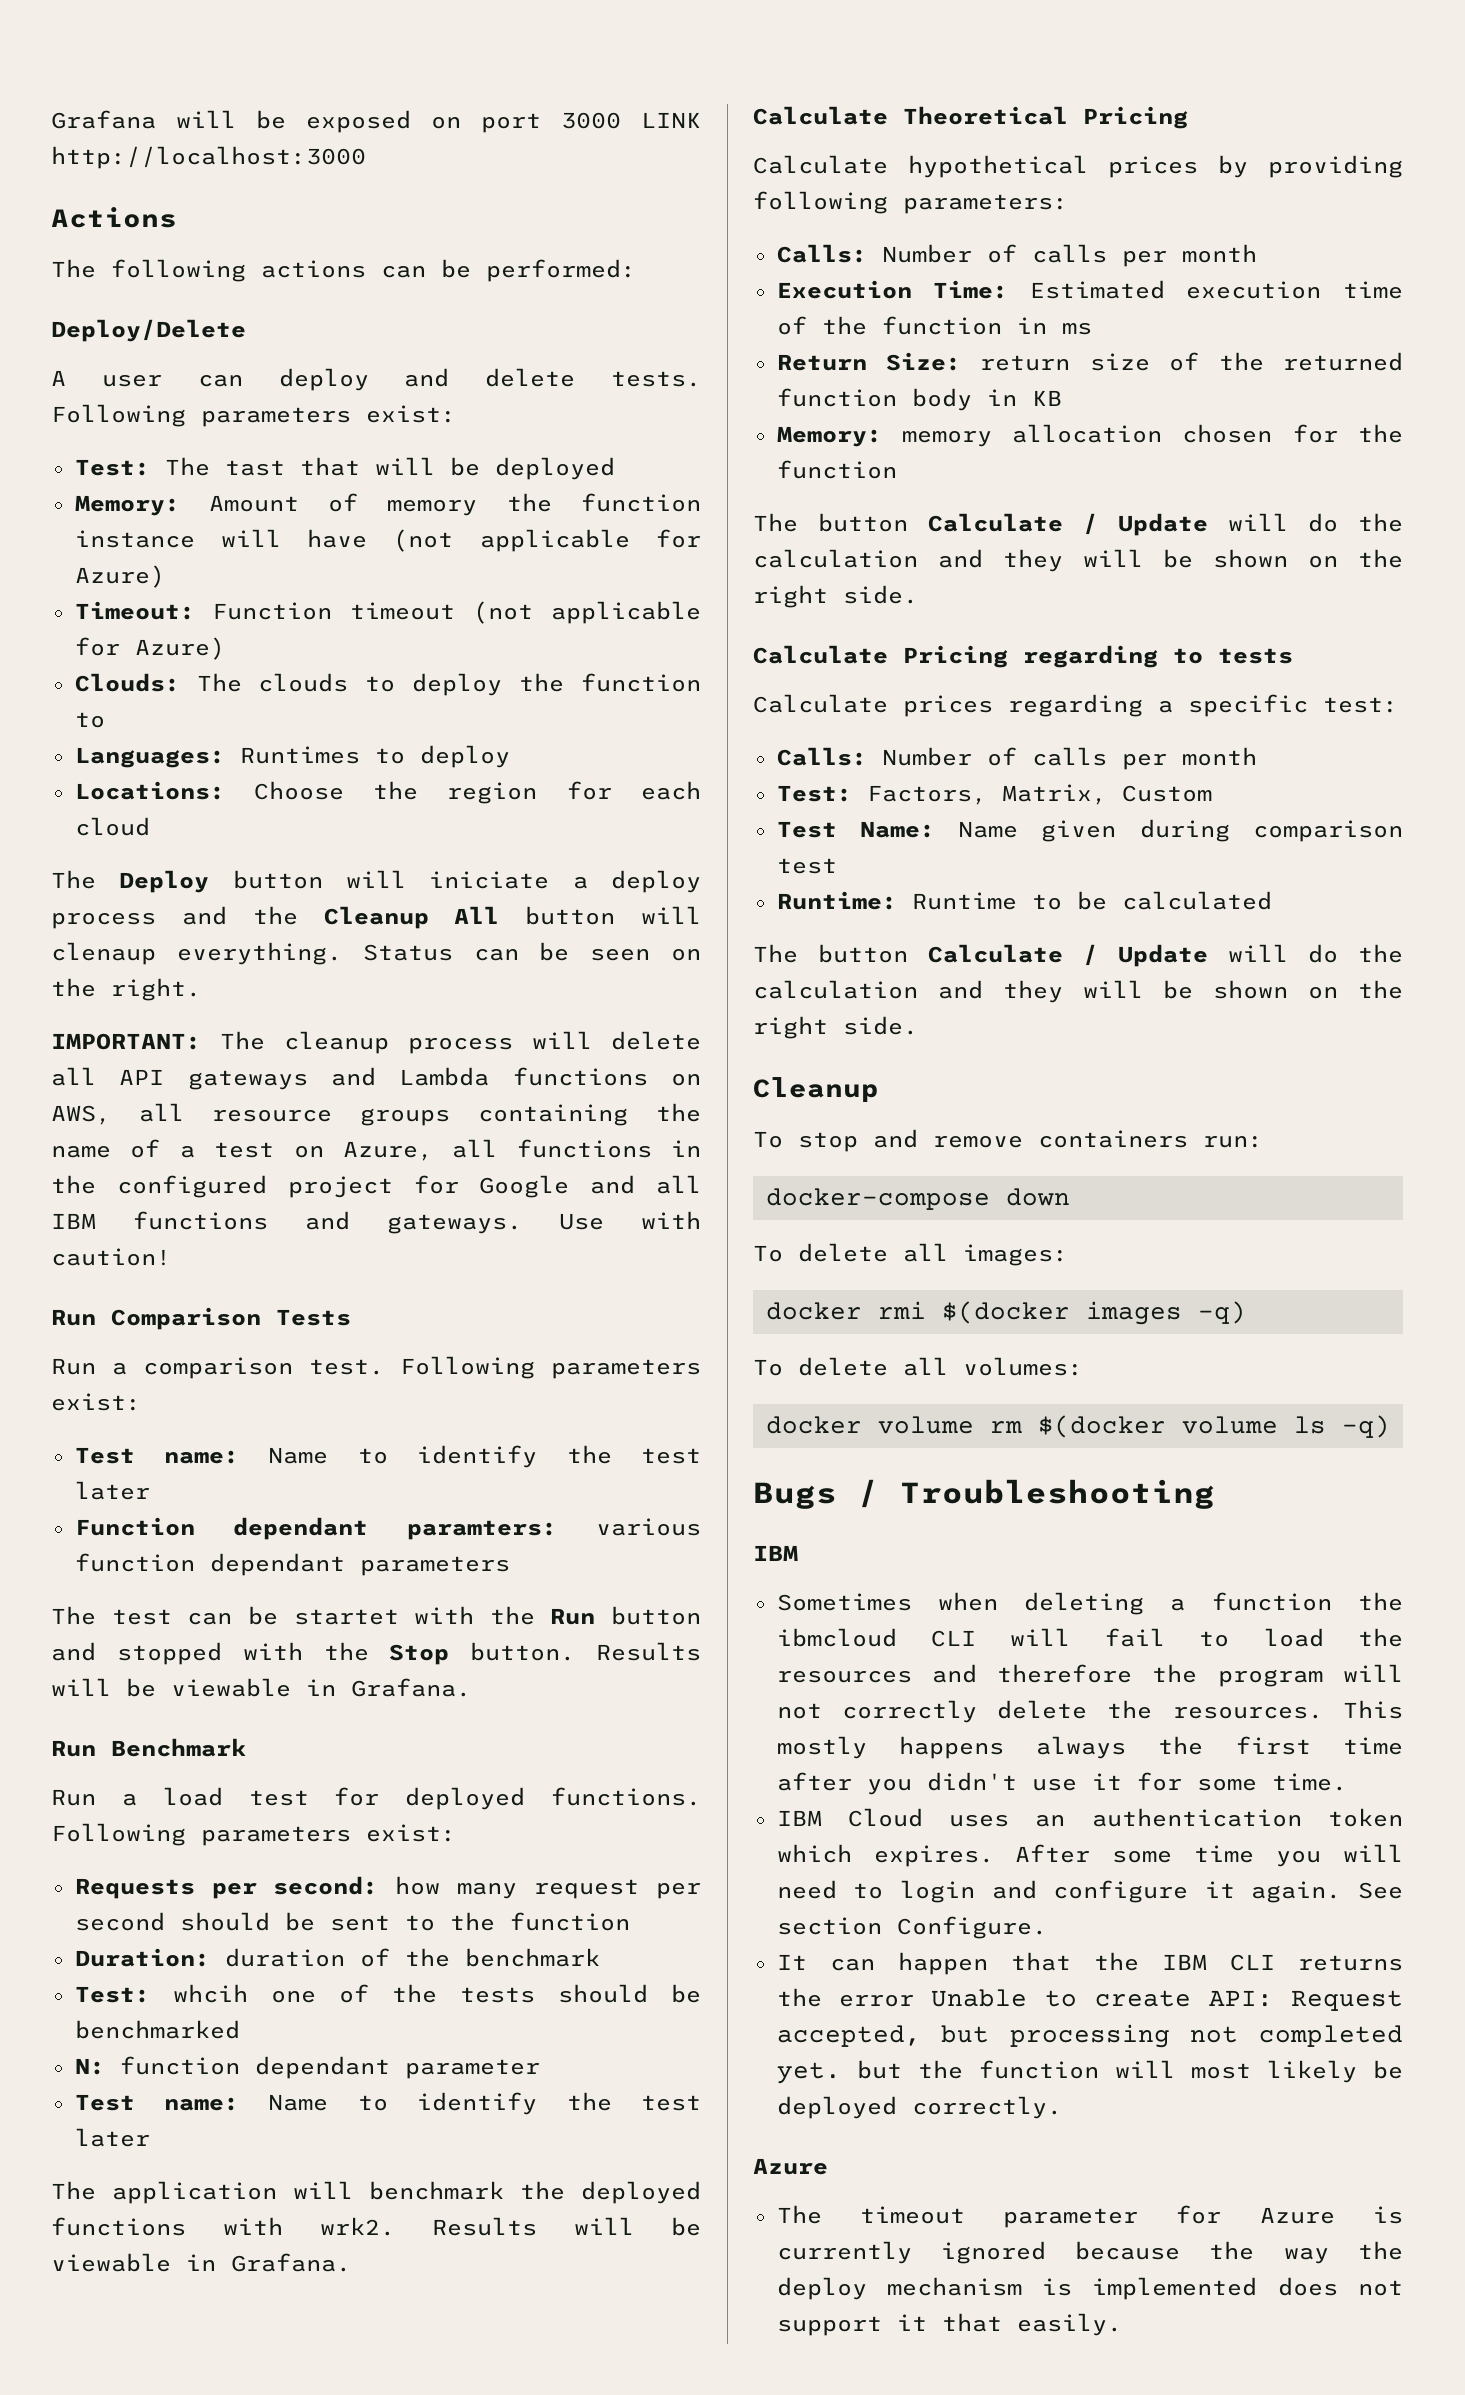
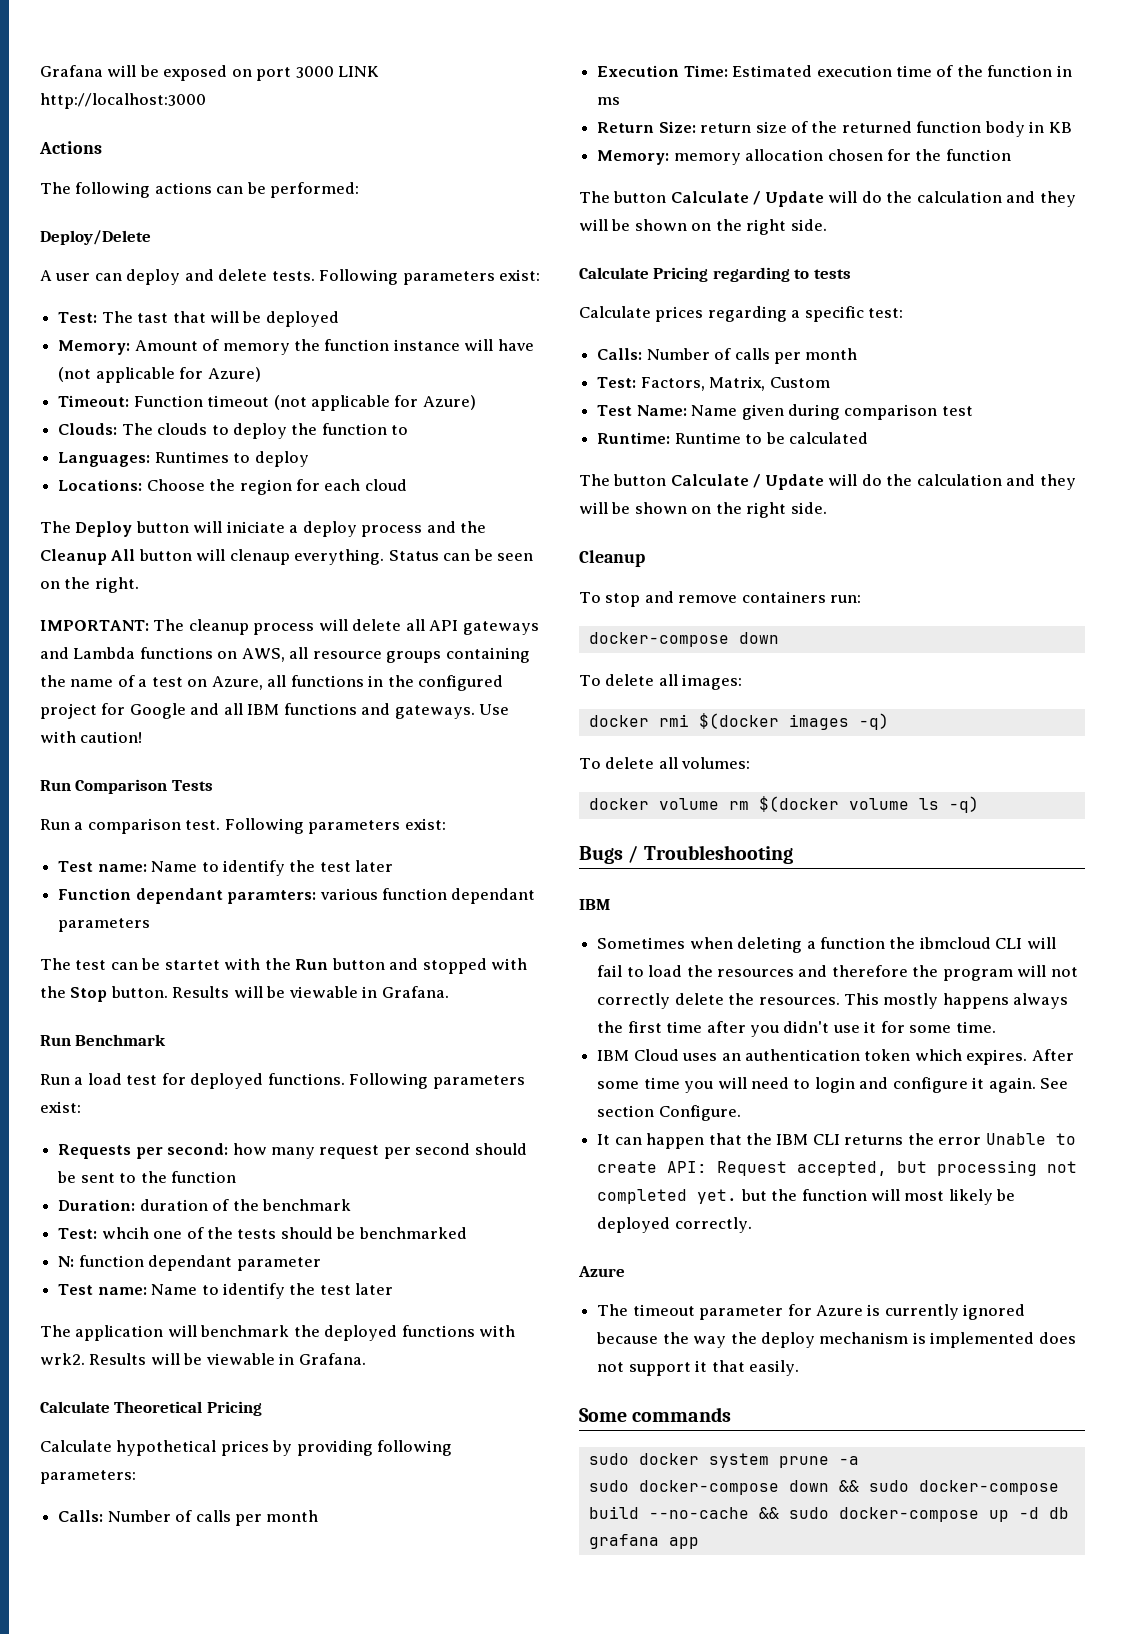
+ Some commands
+ sudo docker system prune -a
+ sudo docker-compose down && sudo docker-compose build --no-cache && sudo docker-compose up -d db grafana app

